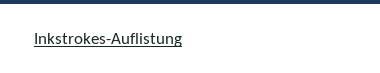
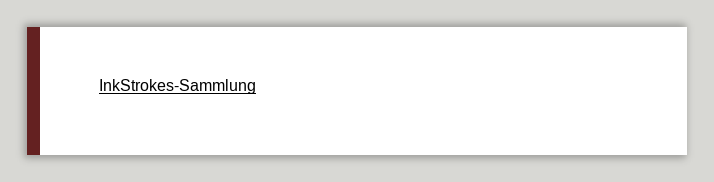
- Inkstrokes-Auflistung
+ InkStrokes-Sammlung

